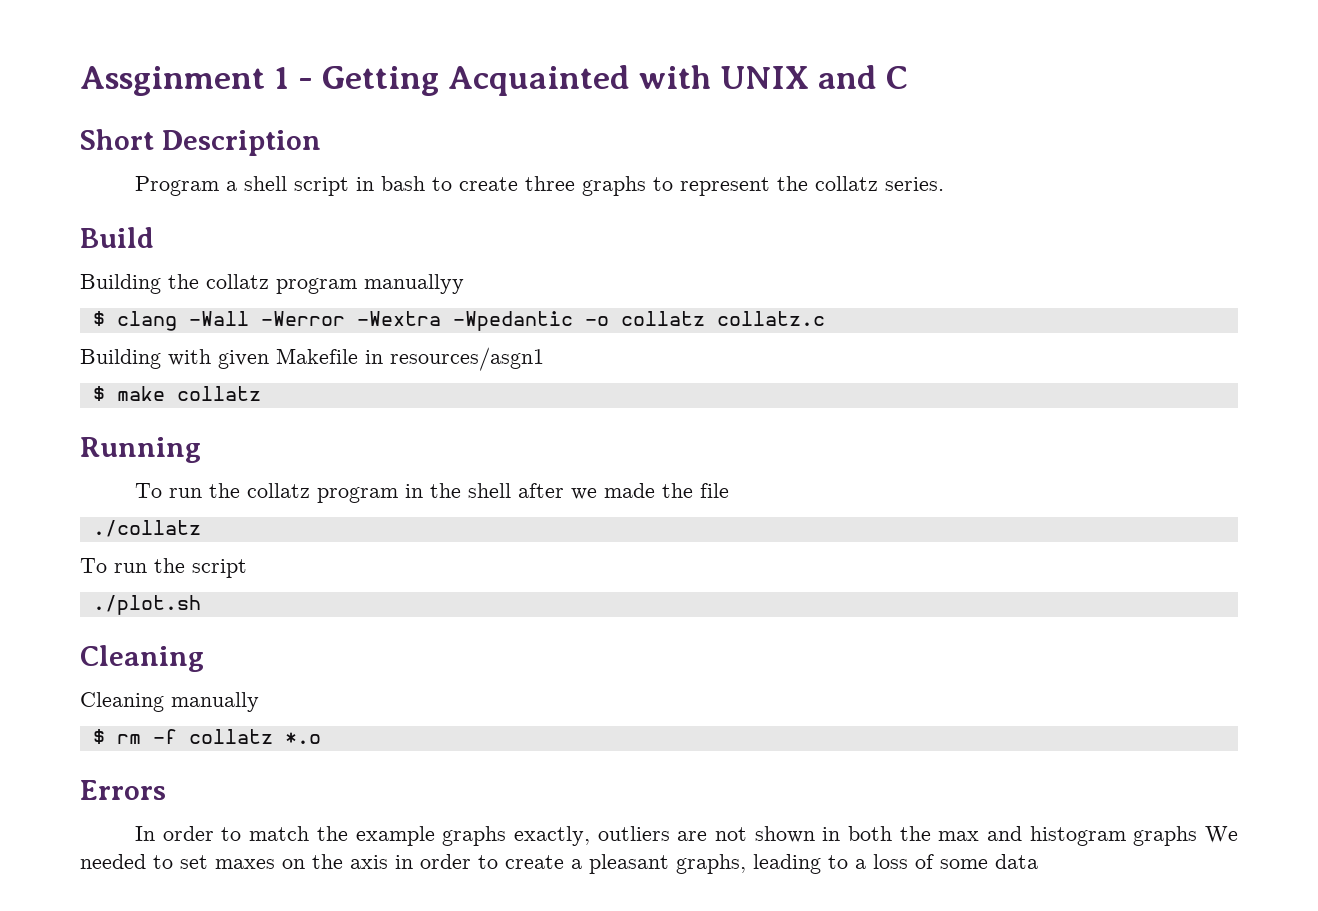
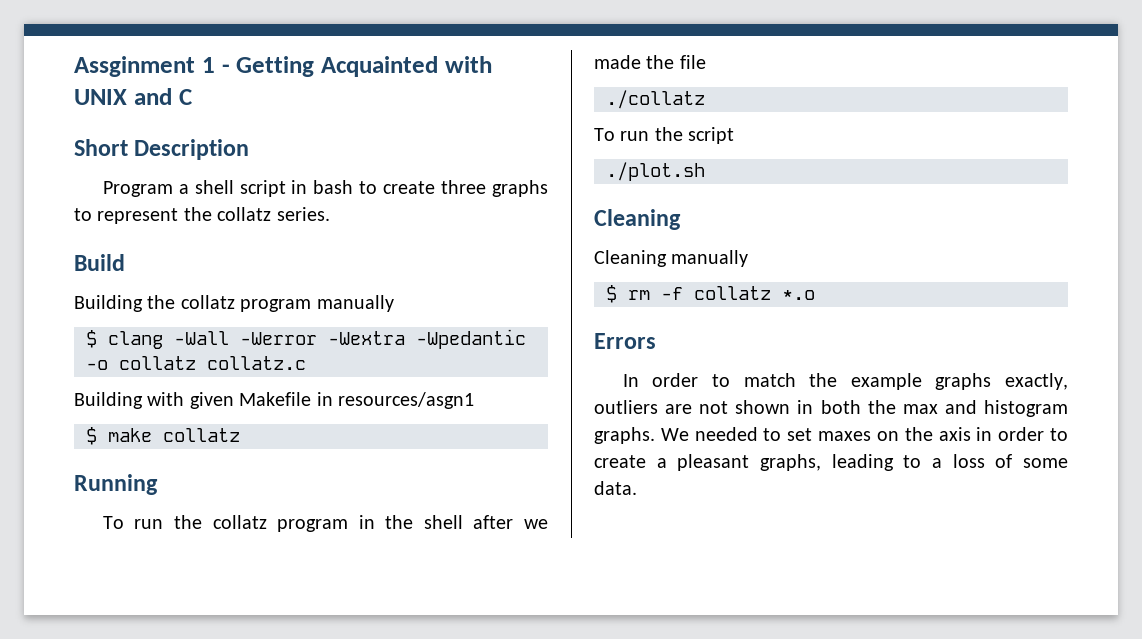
- Building the collatz program manuallyy
+ Building the collatz program manually
- In order to match the example graphs exactly, outliers are not shown in both the max and histogram graphs We needed to set maxes on the axis in order to create a pleasant graphs, leading to a loss of some data
+ In order to match the example graphs exactly, outliers are not shown in both the max and histogram graphs. We needed to set maxes on the axis in order to create a pleasant graphs, leading to a loss of some data.

